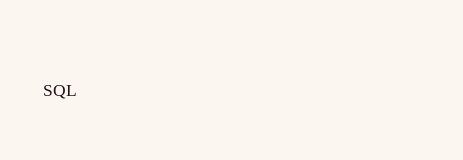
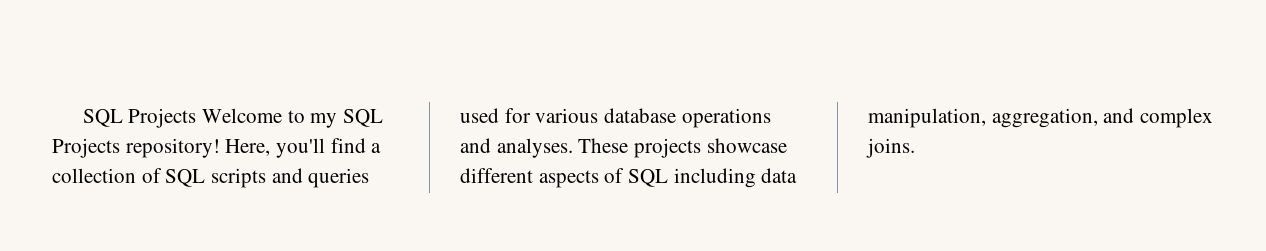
- SQL
+ SQL Projects Welcome to my SQL Projects repository! Here, you'll find a collection of SQL scripts and queries used for various database operations and analyses. These projects showcase different aspects of SQL including data manipulation, aggregation, and complex joins.

